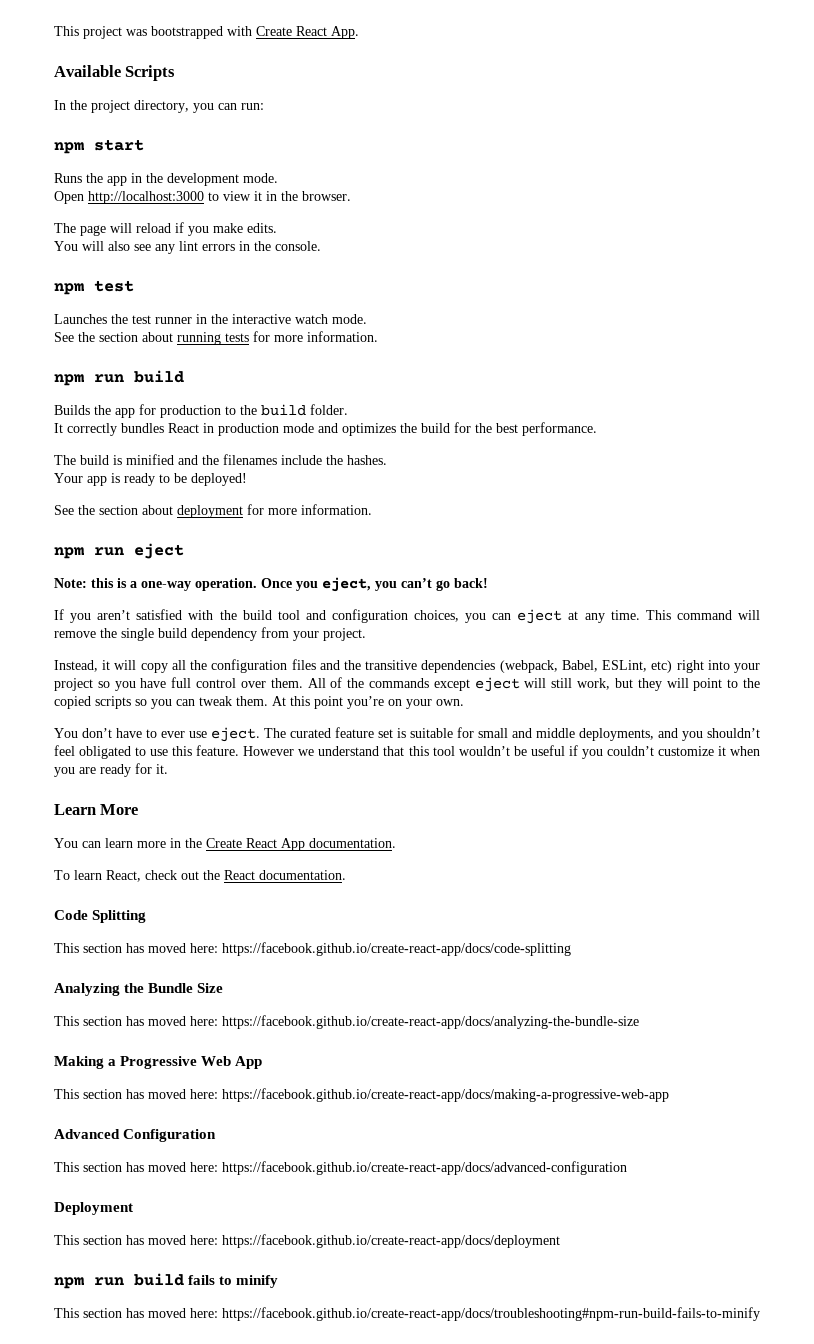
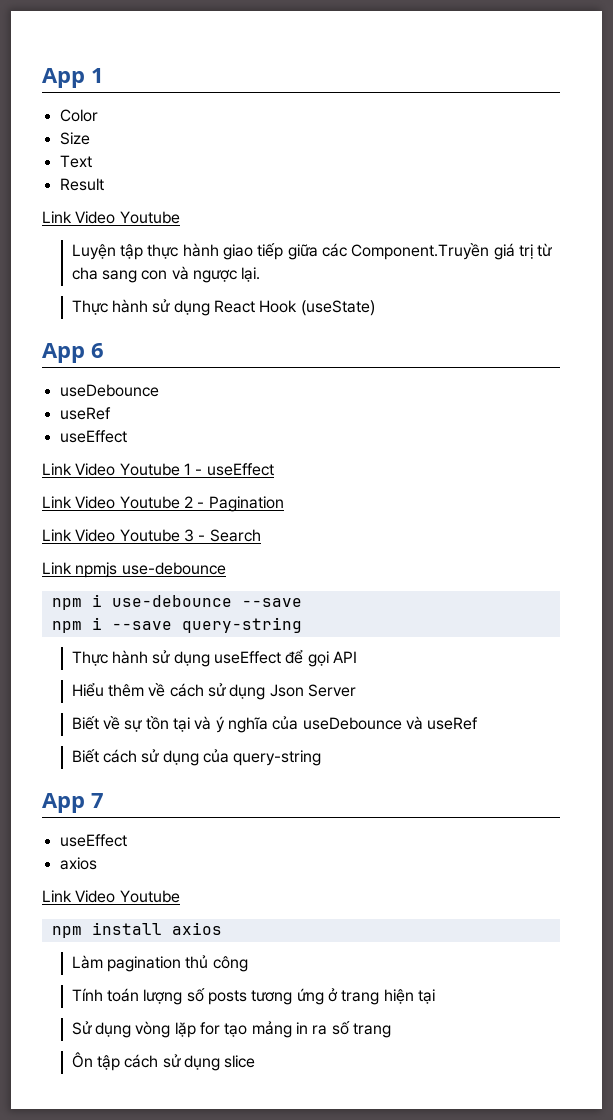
- This project was bootstrapped with Create React App.
- Available Scripts
- In the project directory, you can run:
- npm start
- Runs the app in the development mode.
- Open http://localhost:3000 to view it in the browser.
- The page will reload if you make edits.
- You will also see any lint errors in the console.
- npm test
- Launches the test runner in the interactive watch mode.
- See the section about running tests for more information.
- npm run build
- Builds the app for production to the build folder.
- It correctly bundles React in production mode and optimizes the build for the best performance.
- The build is minified and the filenames include the hashes.
- Your app is ready to be deployed!
- See the section about deployment for more information.
- npm run eject
- Note: this is a one-way operation. Once you eject, you can’t go back!
- If you aren’t satisfied with the build tool and configuration choices, you can eject at any time. This command will remove the single build dependency from your project.
- Instead, it will copy all the configuration files and the transitive dependencies (webpack, Babel, ESLint, etc) right into your project so you have full control over them. All of the commands except eject will still work, but they will point to the copied scripts so you can tweak them. At this point you’re on your own.
- You don’t have to ever use eject. The curated feature set is suitable for small and middle deployments, and you shouldn’t feel obligated to use this feature. However we understand that this tool wouldn’t be useful if you couldn’t customize it when you are ready for it.
- Learn More
- You can learn more in the Create React App documentation.
- To learn React, check out the React documentation.
- Code Splitting
- This section has moved here: https://facebook.github.io/create-react-app/docs/code-splitting
- Analyzing the Bundle Size
- This section has moved here: https://facebook.github.io/create-react-app/docs/analyzing-the-bundle-size
- Making a Progressive Web App
- This section has moved here: https://facebook.github.io/create-react-app/docs/making-a-progressive-web-app
- Advanced Configuration
- This section has moved here: https://facebook.github.io/create-react-app/docs/advanced-configuration
- Deployment
- This section has moved here: https://facebook.github.io/create-react-app/docs/deployment
- npm run build fails to minify
- This section has moved here: https://facebook.github.io/create-react-app/docs/troubleshooting#npm-run-build-fails-to-minify
+ App 1
+ Color
+ Size
+ Text
+ Result
+ Link Video Youtube
+ Luyện tập thực hành giao tiếp giữa các Component.Truyền giá trị từ cha sang con và ngược lại.
+ Thực hành sử dụng React Hook (useState)
+ App 6
+ useDebounce
+ useRef
+ useEffect
+ Link Video Youtube 1 - useEffect
+ Link Video Youtube 2 - Pagination
+ Link Video Youtube 3 - Search
+ Link npmjs use-debounce
+ npm i use-debounce --save
+ npm i --save query-string
+ Thực hành sử dụng useEffect để gọi API
+ Hiểu thêm về cách sử dụng Json Server
+ Biết về sự tồn tại và ý nghĩa của useDebounce và useRef
+ Biết cách sử dụng của query-string
+ App 7
+ useEffect
+ axios
+ Link Video Youtube
+ npm install axios
+ Làm pagination thủ công
+ Tính toán lượng số posts tương ứng ở trang hiện tại
+ Sử dụng vòng lặp for tạo mảng in ra số trang
+ Ôn tập cách sử dụng slice

